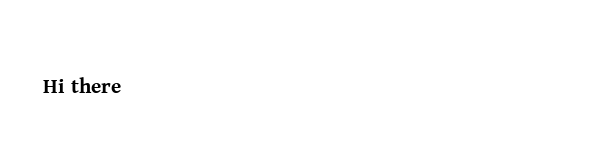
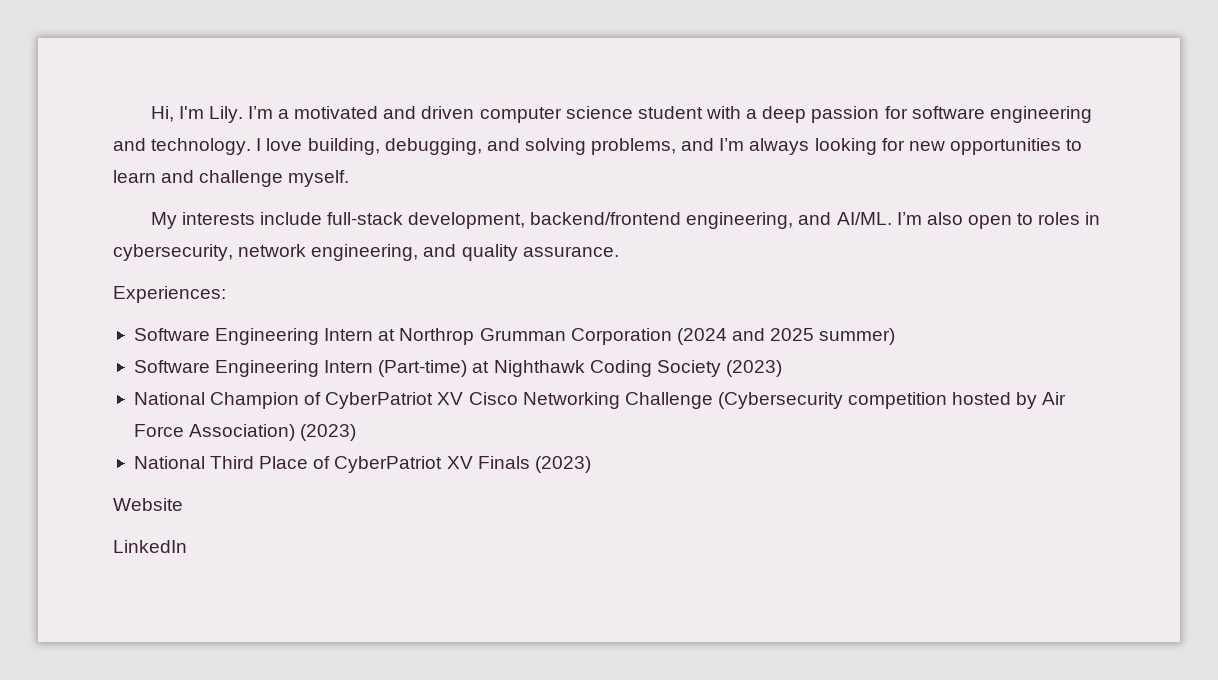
- Hi there
+ Hi, I'm Lily. I’m a motivated and driven computer science student with a deep passion for software engineering and technology. I love building, debugging, and solving problems, and I’m always looking for new opportunities to learn and challenge myself.
+ My interests include full-stack development, backend/frontend engineering, and AI/ML. I’m also open to roles in cybersecurity, network engineering, and quality assurance.
+ Experiences:
+ Software Engineering Intern at Northrop Grumman Corporation (2024 and 2025 summer)
+ Software Engineering Intern (Part-time) at Nighthawk Coding Society (2023)
+ National Champion of CyberPatriot XV Cisco Networking Challenge (Cybersecurity competition hosted by Air Force Association) (2023)
+ National Third Place of CyberPatriot XV Finals (2023)
+ Website
+ LinkedIn

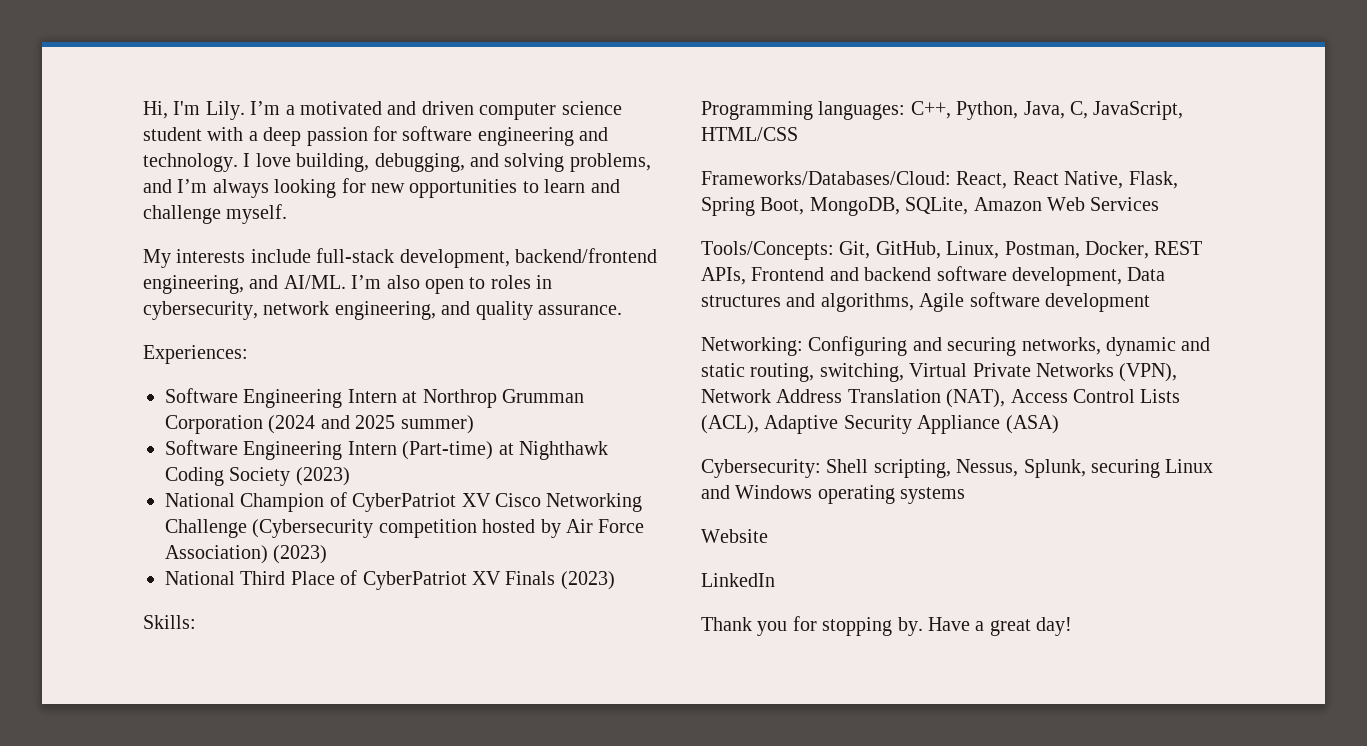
+ Skills:
+ Programming languages: C++, Python, Java, C, JavaScript, HTML/CSS
+ Frameworks/Databases/Cloud: React, React Native, Flask, Spring Boot, MongoDB, SQLite, Amazon Web Services
+ Tools/Concepts: Git, GitHub, Linux, Postman, Docker, REST APIs, Frontend and backend software development, Data structures and algorithms, Agile software development
+ Networking: Configuring and securing networks, dynamic and static routing, switching, Virtual Private Networks (VPN), Network Address Translation (NAT), Access Control Lists (ACL), Adaptive Security Appliance (ASA)
+ Cybersecurity: Shell scripting, Nessus, Splunk, securing Linux and Windows operating systems
  Website
  LinkedIn
+ Thank you for stopping by. Have a great day!

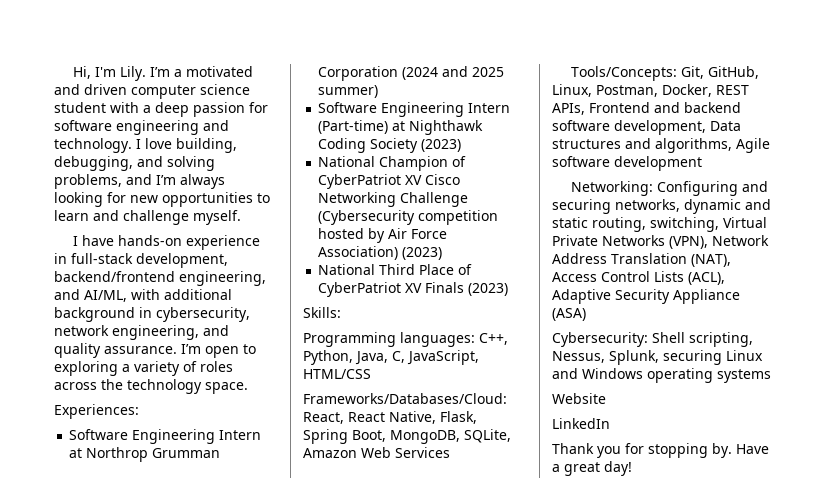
- My interests include full-stack development, backend/frontend engineering, and AI/ML. I’m also open to roles in cybersecurity, network engineering, and quality assurance.
+ I have hands-on experience in full-stack development, backend/frontend engineering, and AI/ML, with additional background in cybersecurity, network engineering, and quality assurance. I’m open to exploring a variety of roles across the technology space.

